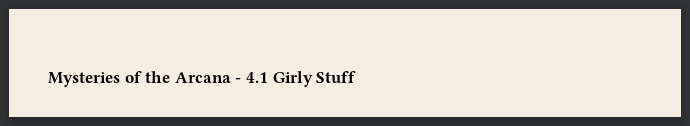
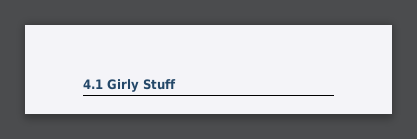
- Mysteries of the Arcana - 4.1 Girly Stuff
+ 4.1 Girly Stuff

